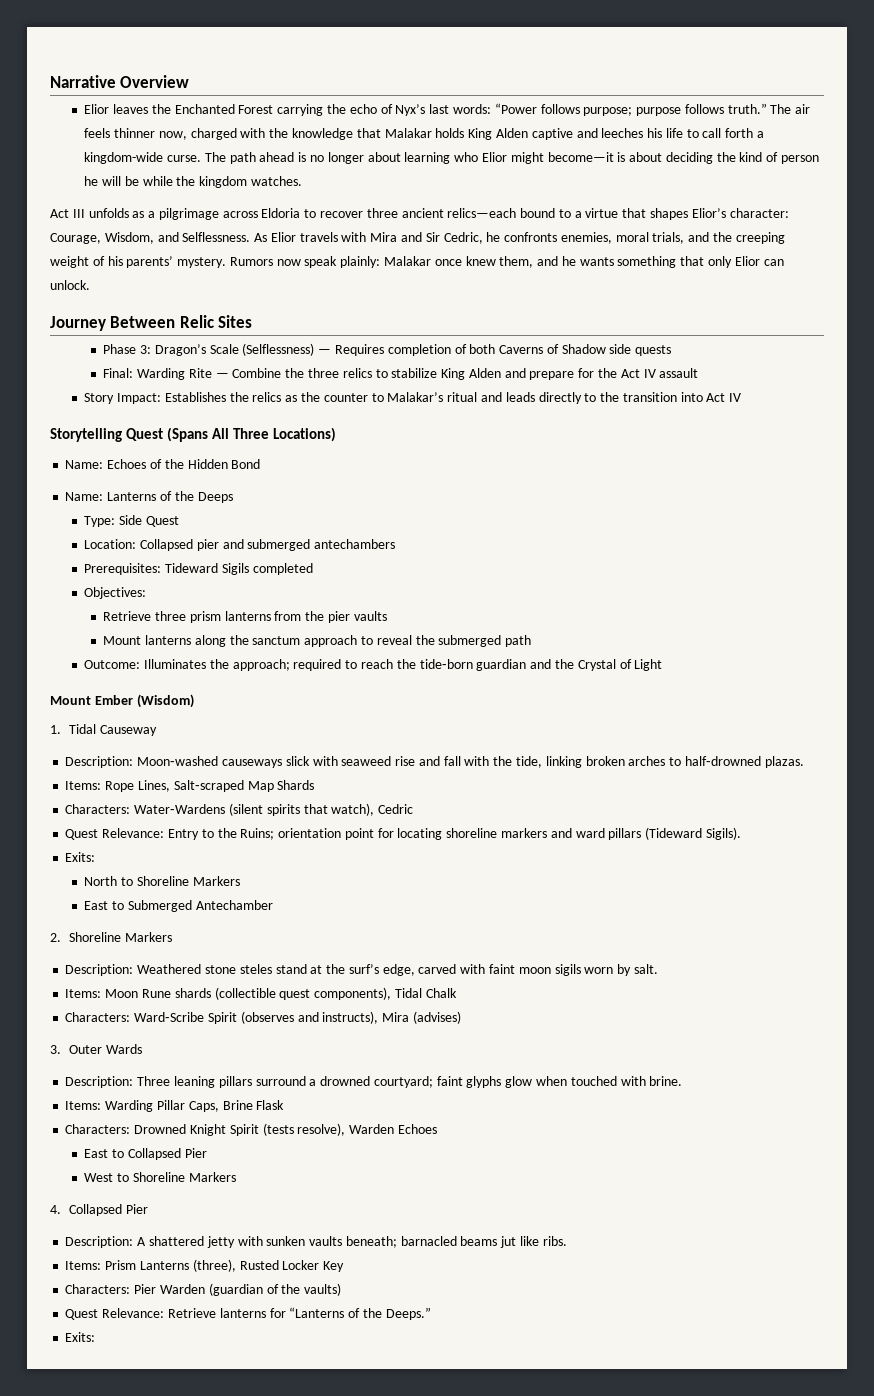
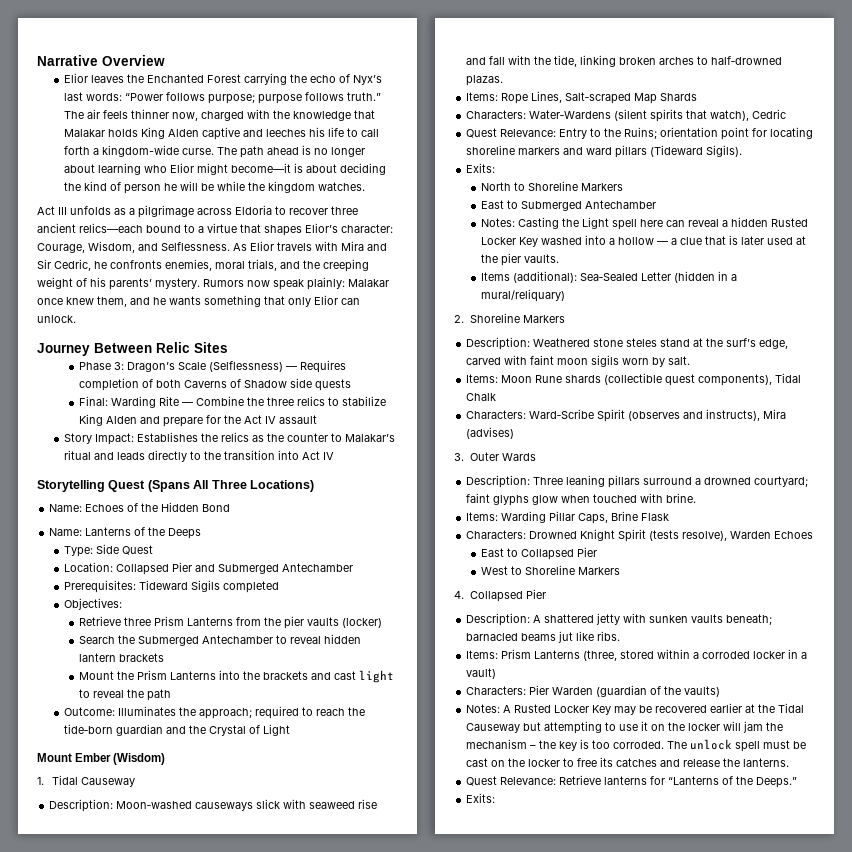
- Location: Collapsed pier and submerged antechambers
+ Location: Collapsed Pier and Submerged Antechamber
- Retrieve three prism lanterns from the pier vaults
- Mount lanterns along the sanctum approach to reveal the submerged path
+ Retrieve three Prism Lanterns from the pier vaults (locker)
+ Search the Submerged Antechamber to reveal hidden lantern brackets
+ Mount the Prism Lanterns into the brackets and cast light to reveal the path
+ Notes: Casting the Light spell here can reveal a hidden Rusted Locker Key washed into a hollow — a clue that is later used at the pier vaults.
+ Items (additional): Sea‑Sealed Letter (hidden in a mural/reliquary)
- Items: Prism Lanterns (three), Rusted Locker Key
+ Items: Prism Lanterns (three, stored within a corroded locker in a vault)
+ Notes: A Rusted Locker Key may be recovered earlier at the Tidal Causeway but attempting to use it on the locker will jam the mechanism – the key is too corroded. The unlock spell must be cast on the locker to free its catches and release the lanterns.

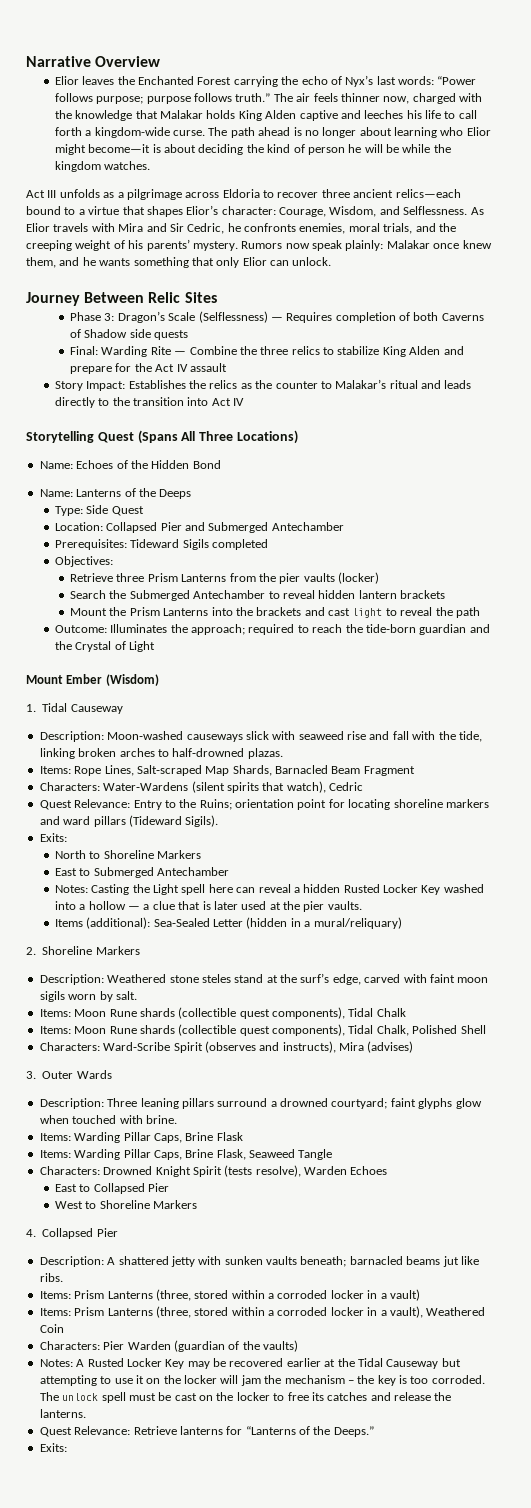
- Items: Rope Lines, Salt‑scraped Map Shards
+ Items: Rope Lines, Salt‑scraped Map Shards, Barnacled Beam Fragment
+ Items: Moon Rune shards (collectible quest components), Tidal Chalk, Polished Shell
+ Items: Warding Pillar Caps, Brine Flask, Seaweed Tangle
+ Items: Prism Lanterns (three, stored within a corroded locker in a vault), Weathered Coin

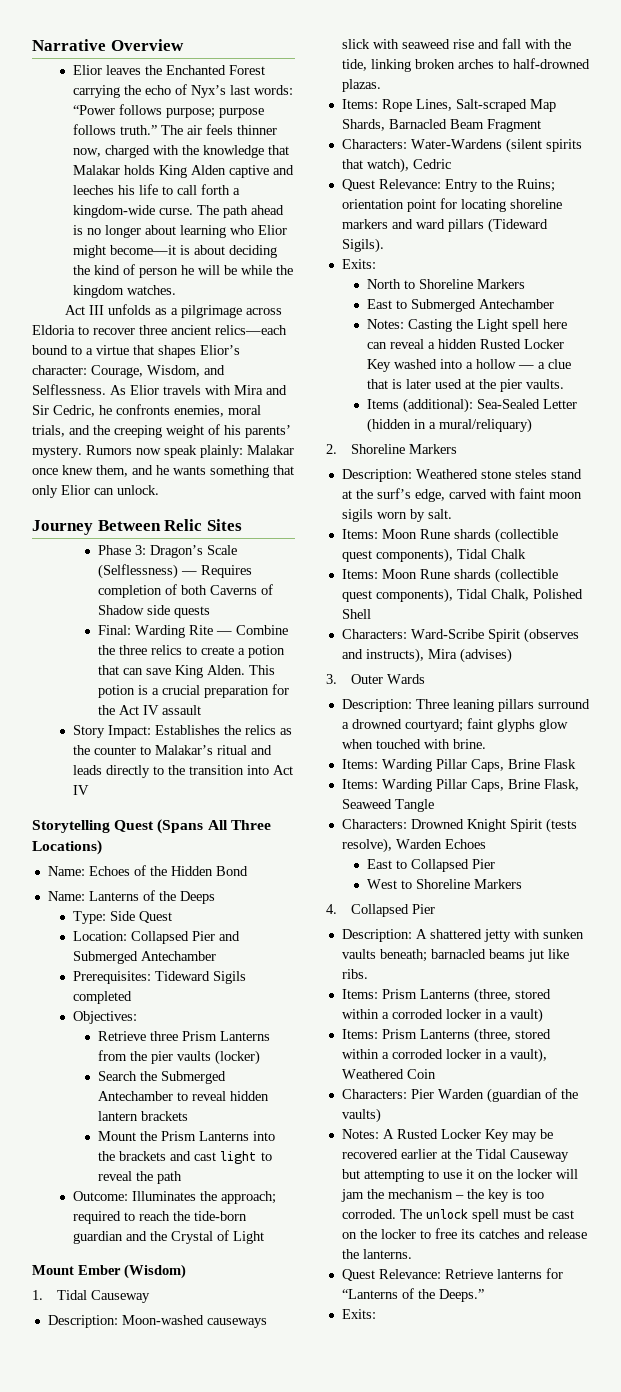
- Final: Warding Rite — Combine the three relics to stabilize King Alden and prepare for the Act IV assault
+ Final: Warding Rite — Combine the three relics to create a potion that can save King Alden. This potion is a crucial preparation for the Act IV assault

